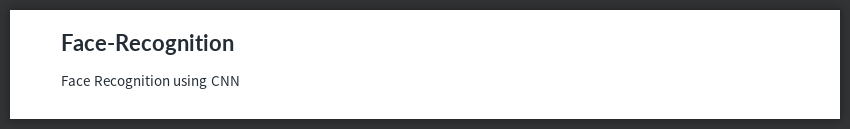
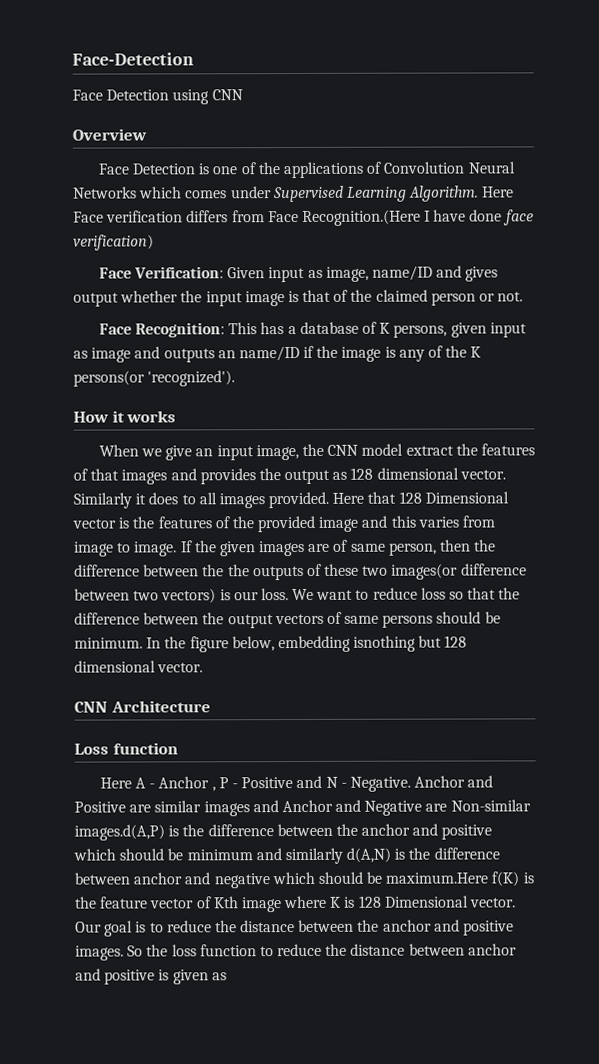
- Face-Recognition
- Face Recognition using CNN
+ Face-Detection
+ Face Detection using CNN
+ Overview
+ Face Detection is one of the applications of Convolution Neural Networks which comes under Supervised Learning Algorithm. Here Face verification differs from Face Recognition.(Here I have done face verification)
+ Face Verification: Given input as image, name/ID and gives output whether the input image is that of the claimed person or not.
+ Face Recognition: This has a database of K persons, given input as image and outputs an name/ID if the image is any of the K persons(or 'recognized').
+ How it works
+ When we give an input image, the CNN model extract the features of that images and provides the output as 128 dimensional vector. Similarly it does to all images provided. Here that 128 Dimensional vector is the features of the provided image and this varies from image to image. If the given images are of same person, then the difference between the the outputs of these two images(or difference between two vectors) is our loss. We want to reduce loss so that the difference between the output vectors of same persons should be minimum. In the figure below, embedding isnothing but 128 dimensional vector.
+ CNN Architecture
+ Loss function
+ Here A - Anchor , P - Positive and N - Negative. Anchor and Positive are similar images and Anchor and Negative are Non-similar images.d(A,P) is the difference between the anchor and positive which should be minimum and similarly d(A,N) is the difference between anchor and negative which should be maximum.Here f(K) is the feature vector of Kth image where K is 128 Dimensional vector. Our goal is to reduce the distance between the anchor and positive images. So the loss function to reduce the distance between anchor and positive is given as

